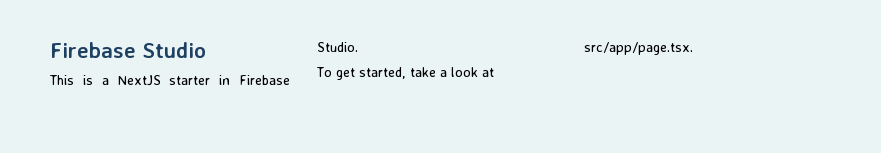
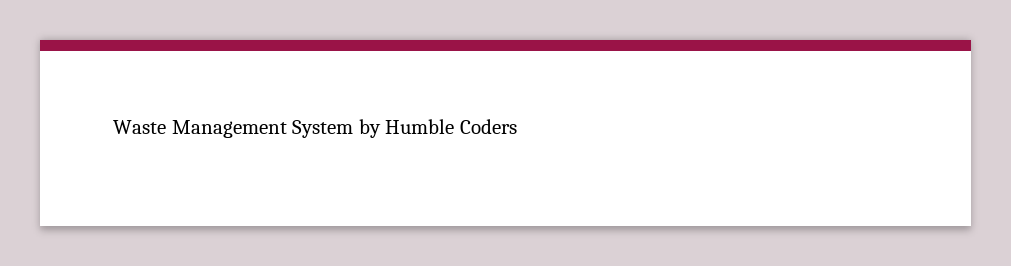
- Firebase Studio
- This is a NextJS starter in Firebase Studio.
- To get started, take a look at src/app/page.tsx.
+ Waste Management System by Humble Coders

